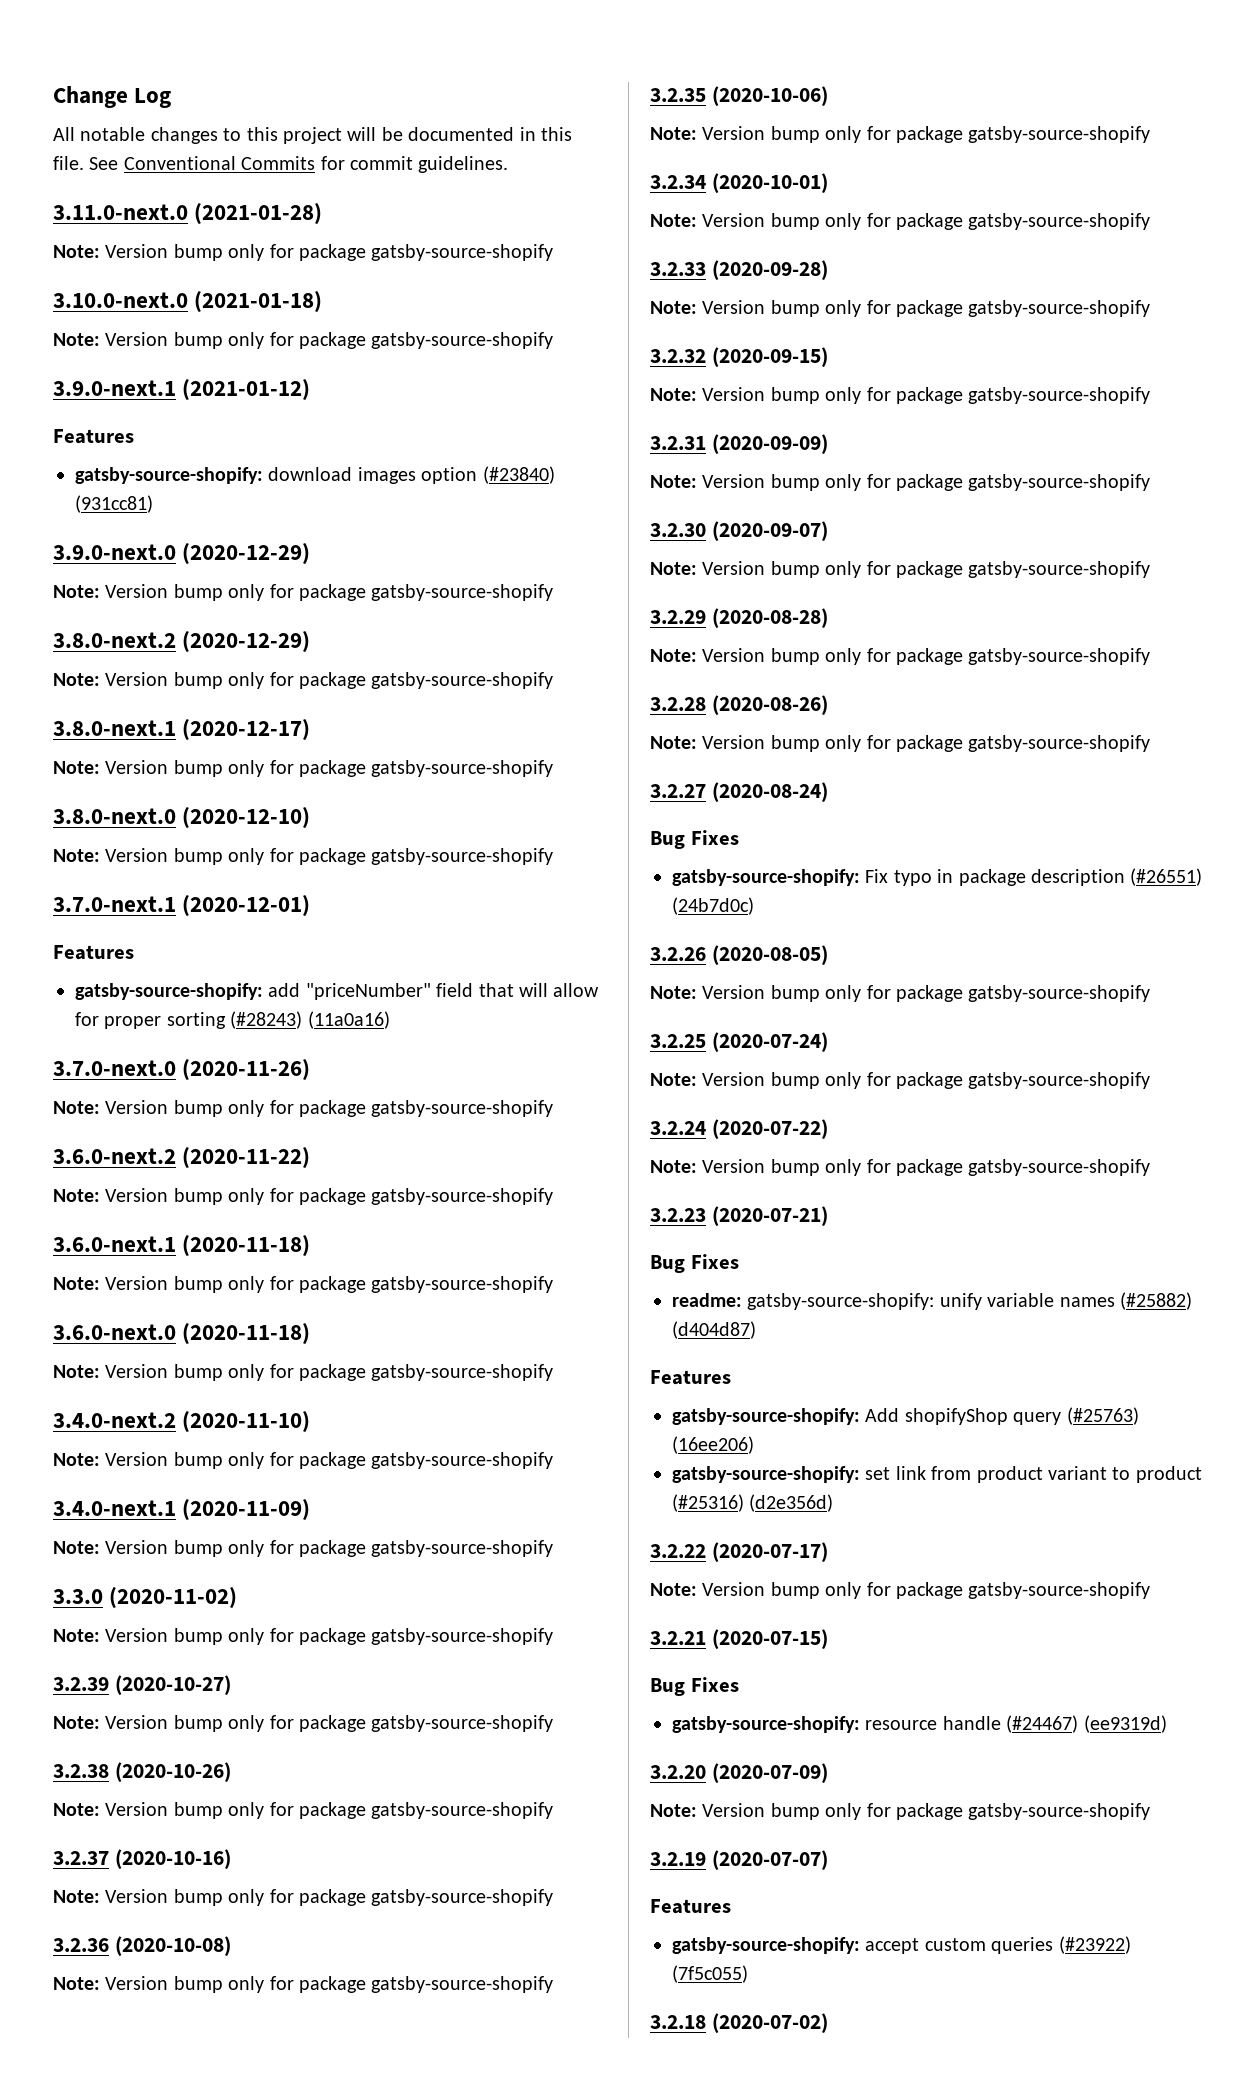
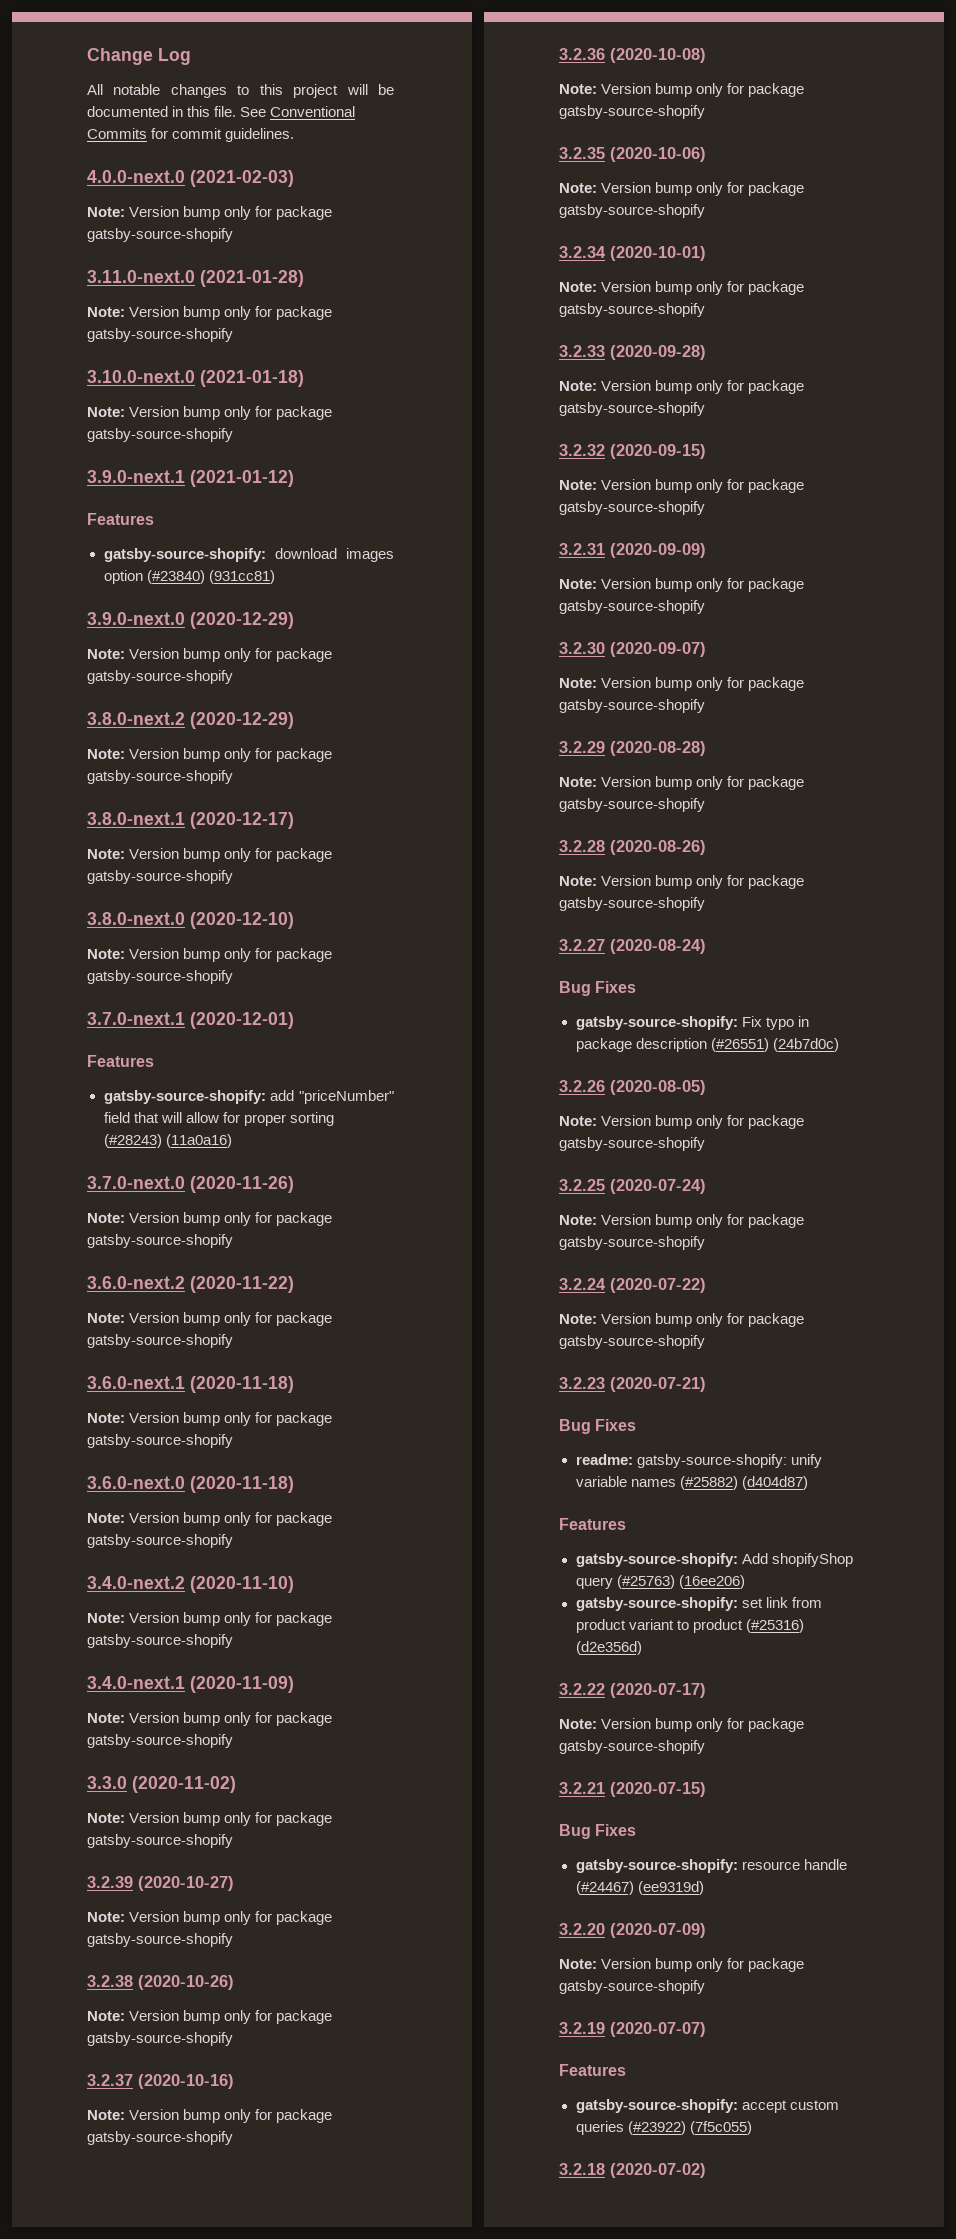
+ 4.0.0-next.0 (2021-02-03)
+ Note: Version bump only for package gatsby-source-shopify

